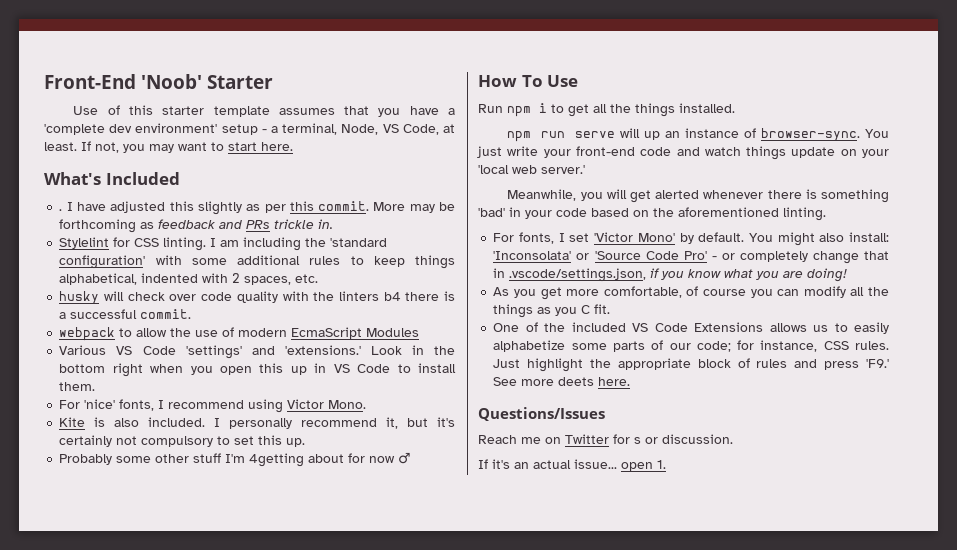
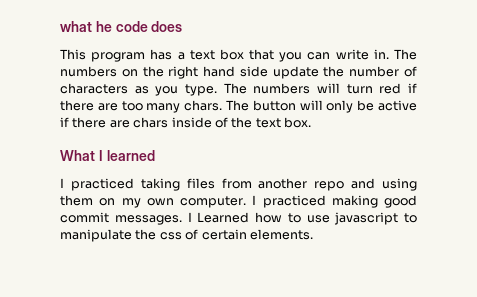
- Front-End 'Noob' Starter
- Use of this starter template assumes that you have a 'complete dev environment' setup - a terminal, Node, VS Code, at least. If not, you may want to start here.
- What's Included
- . I have adjusted this slightly as per this commit. More may be forthcoming as feedback and PRs trickle in.
- Stylelint for CSS linting. I am including the 'standard configuration' with some additional rules to keep things alphabetical, indented with 2 spaces, etc.
- husky will check over code quality with the linters b4 there is a successful commit.
- webpack to allow the use of modern EcmaScript Modules
- Various VS Code 'settings' and 'extensions.' Look in the bottom right when you open this up in VS Code to install them.
- For 'nice' fonts, I recommend using Victor Mono.
- Kite is also included. I personally recommend it, but it's certainly not compulsory to set this up.
- Probably some other stuff I'm 4getting about for now ♂
- How To Use
- Run npm i to get all the things installed.
- npm run serve will up an instance of browser-sync. You just write your front-end code and watch things update on your 'local web server.'
- Meanwhile, you will get alerted whenever there is something 'bad' in your code based on the aforementioned linting.
- For fonts, I set 'Victor Mono' by default. You might also install: 'Inconsolata' or 'Source Code Pro' - or completely change that in .vscode/settings.json, if you know what you are doing!
- As you get more comfortable, of course you can modify all the things as you C fit.
- One of the included VS Code Extensions allows us to easily alphabetize some parts of our code; for instance, CSS rules. Just highlight the appropriate block of rules and press 'F9.' See more deets here.
- Questions/Issues
- Reach me on Twitter for s or discussion.
- If it's an actual issue... open 1.
+ what he code does
+ This program has a text box that you can write in. The numbers on the right hand side update the number of characters as you type. The numbers will turn red if there are too many chars. The button will only be active if there are chars inside of the text box.
+ What I learned
+ I practiced taking files from another repo and using them on my own computer. I practiced making good commit messages. I Learned how to use javascript to manipulate the css of certain elements.

